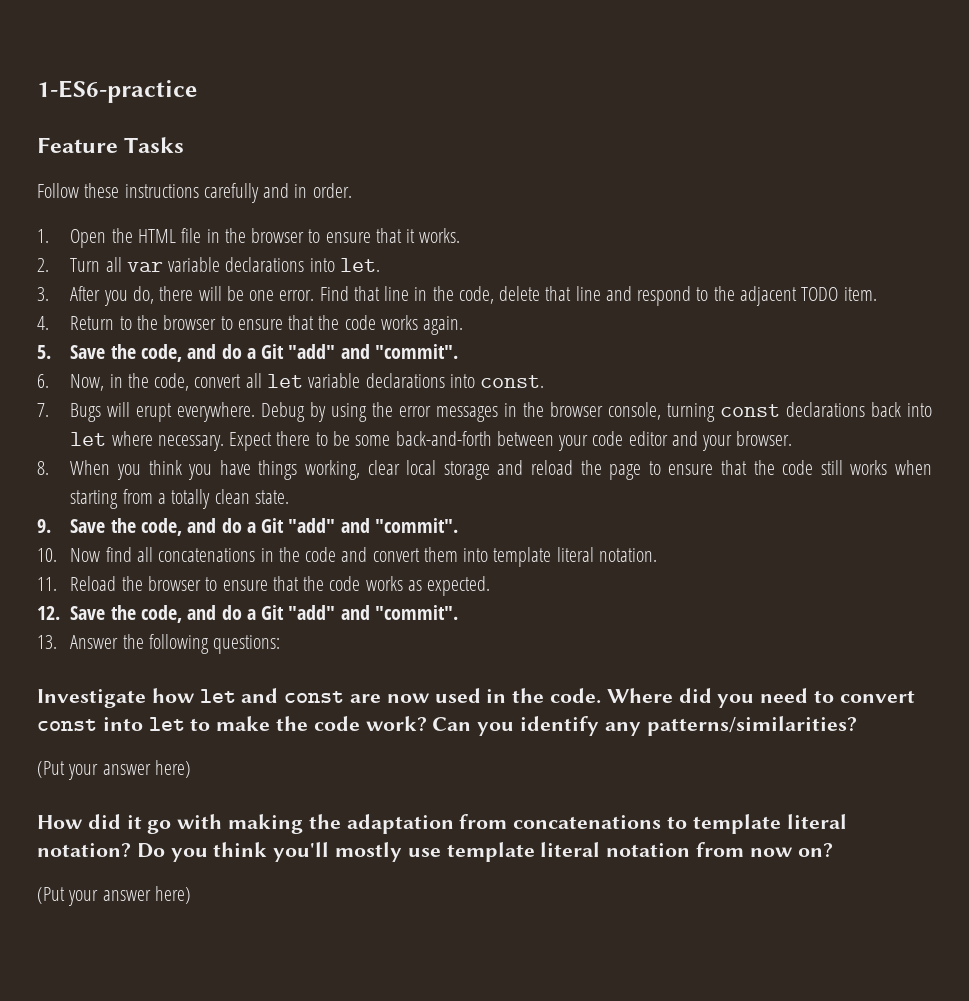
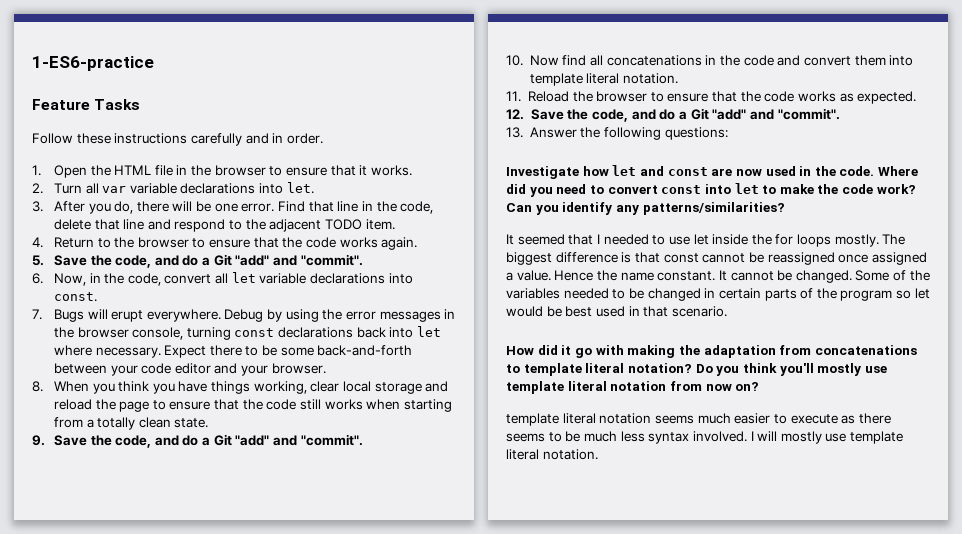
  Can you identify any patterns/similarities?
- (Put your answer here)
+ It seemed that I needed to use let inside the for loops mostly. The biggest difference is that const cannot be reassigned once assigned a value. Hence the name constant. It cannot be changed. Some of the variables needed to be changed in certain parts of the program so let would be best used in that scenario.
  Do you think you'll mostly use template literal notation from now on?
- (Put your answer here)
+ template literal notation seems much easier to execute as there seems to be much less syntax involved. I will mostly use template literal notation.

